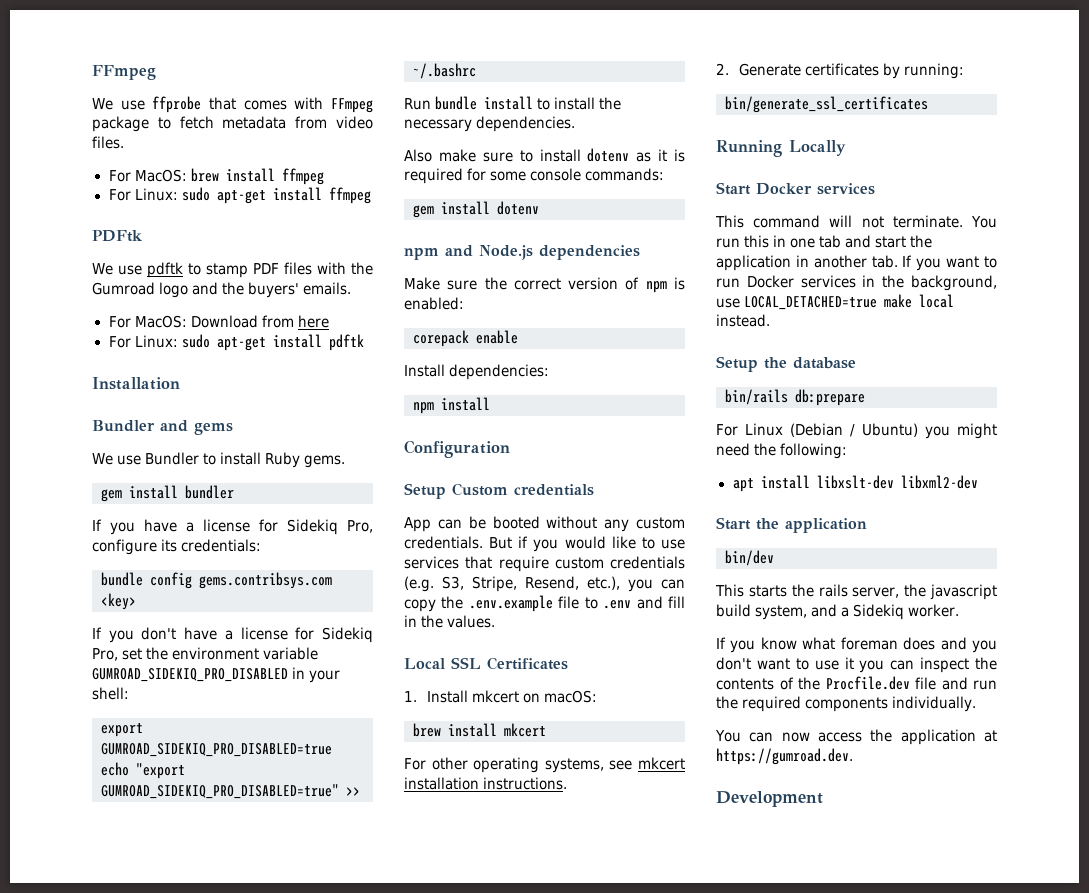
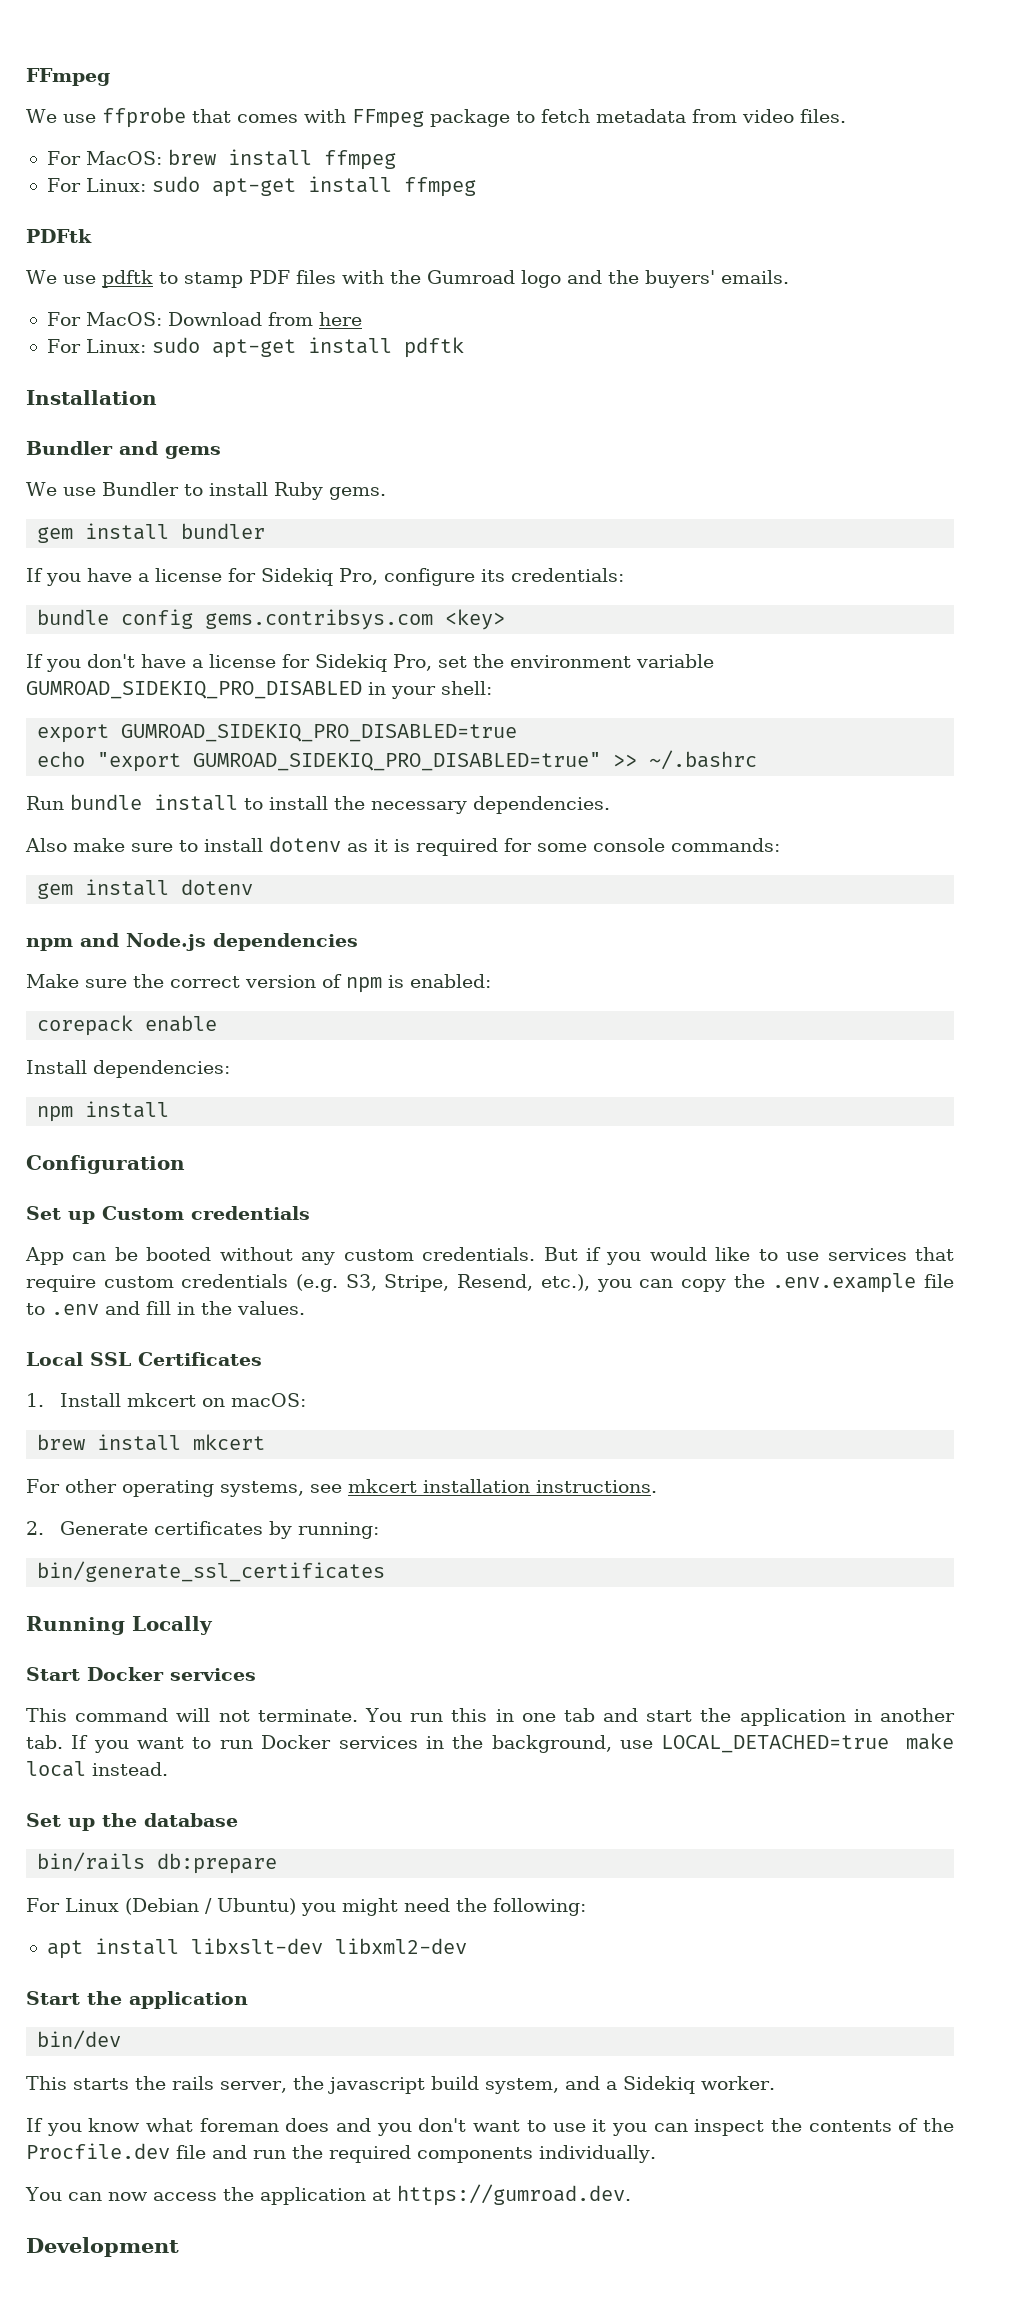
- Setup Custom credentials
+ Set up Custom credentials
- Setup the database
+ Set up the database

